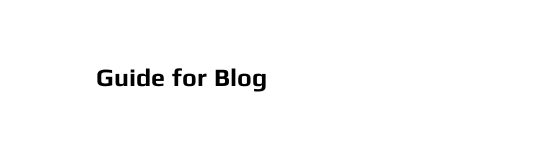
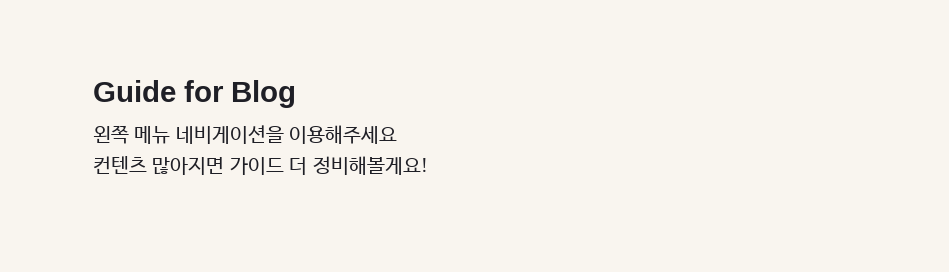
+ 왼쪽 메뉴 네비게이션을 이용해주세요
+ 컨텐츠 많아지면 가이드 더 정비해볼게요!

